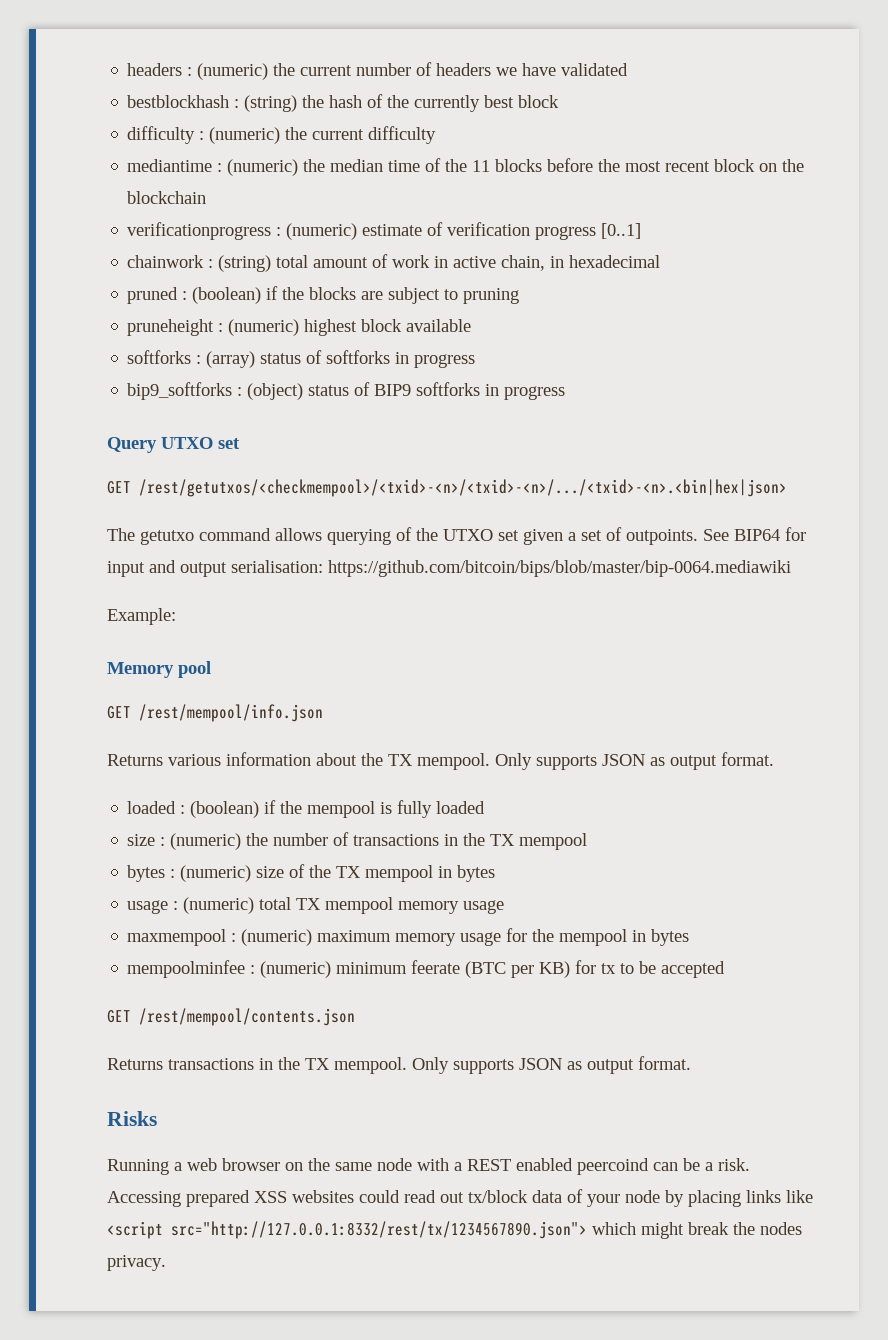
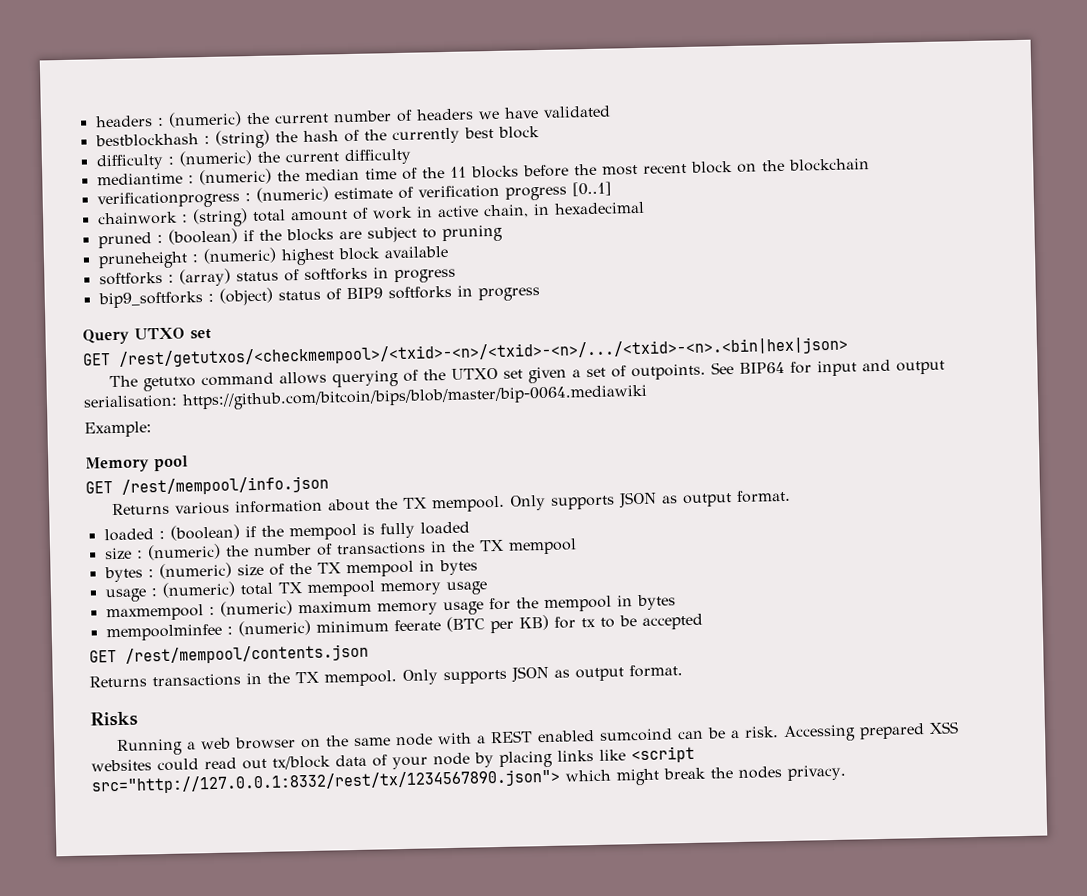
- Running a web browser on the same node with a REST enabled peercoind can be a risk.
+ Running a web browser on the same node with a REST enabled sumcoind can be a risk.

